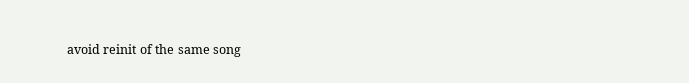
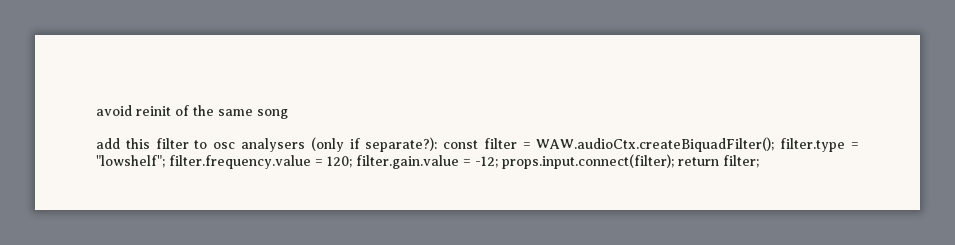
+ add this filter to osc analysers (only if separate?): const filter = WAW.audioCtx.createBiquadFilter(); filter.type = "lowshelf"; filter.frequency.value = 120; filter.gain.value = -12; props.input.connect(filter); return filter;

